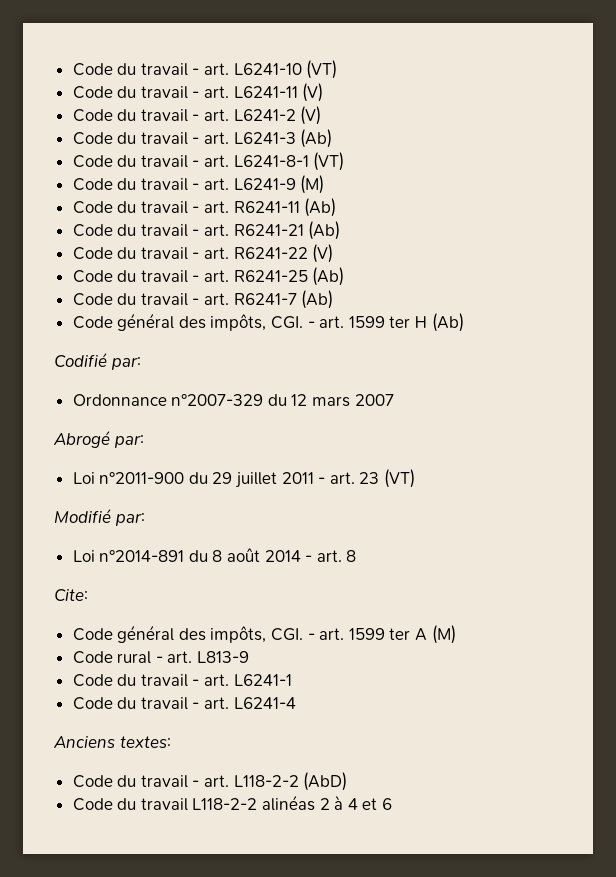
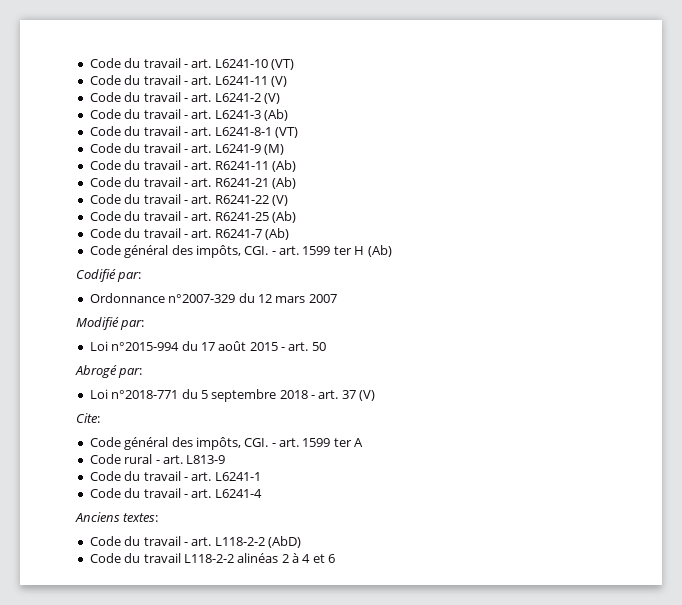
+ Modifié par:
+ Loi n°2015-994 du 17 août 2015 - art. 50
  Abrogé par:
- Loi n°2011-900 du 29 juillet 2011 - art. 23 (VT)
- Modifié par:
- Loi n°2014-891 du 8 août 2014 - art. 8
+ Loi n°2018-771 du 5 septembre 2018 - art. 37 (V)
- Code général des impôts, CGI. - art. 1599 ter A (M)
+ Code général des impôts, CGI. - art. 1599 ter A

